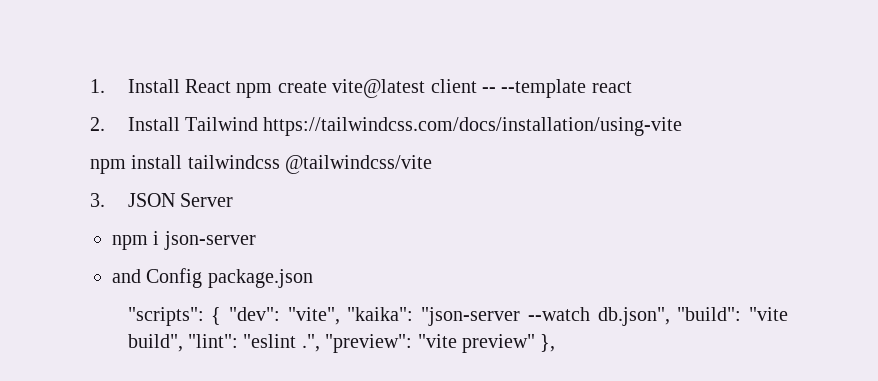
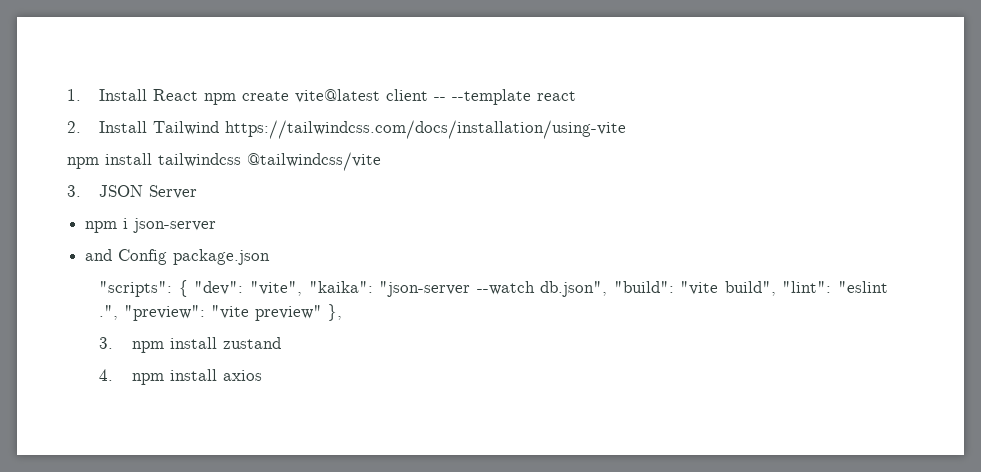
+ 3. npm install zustand
+ 4. npm install axios

